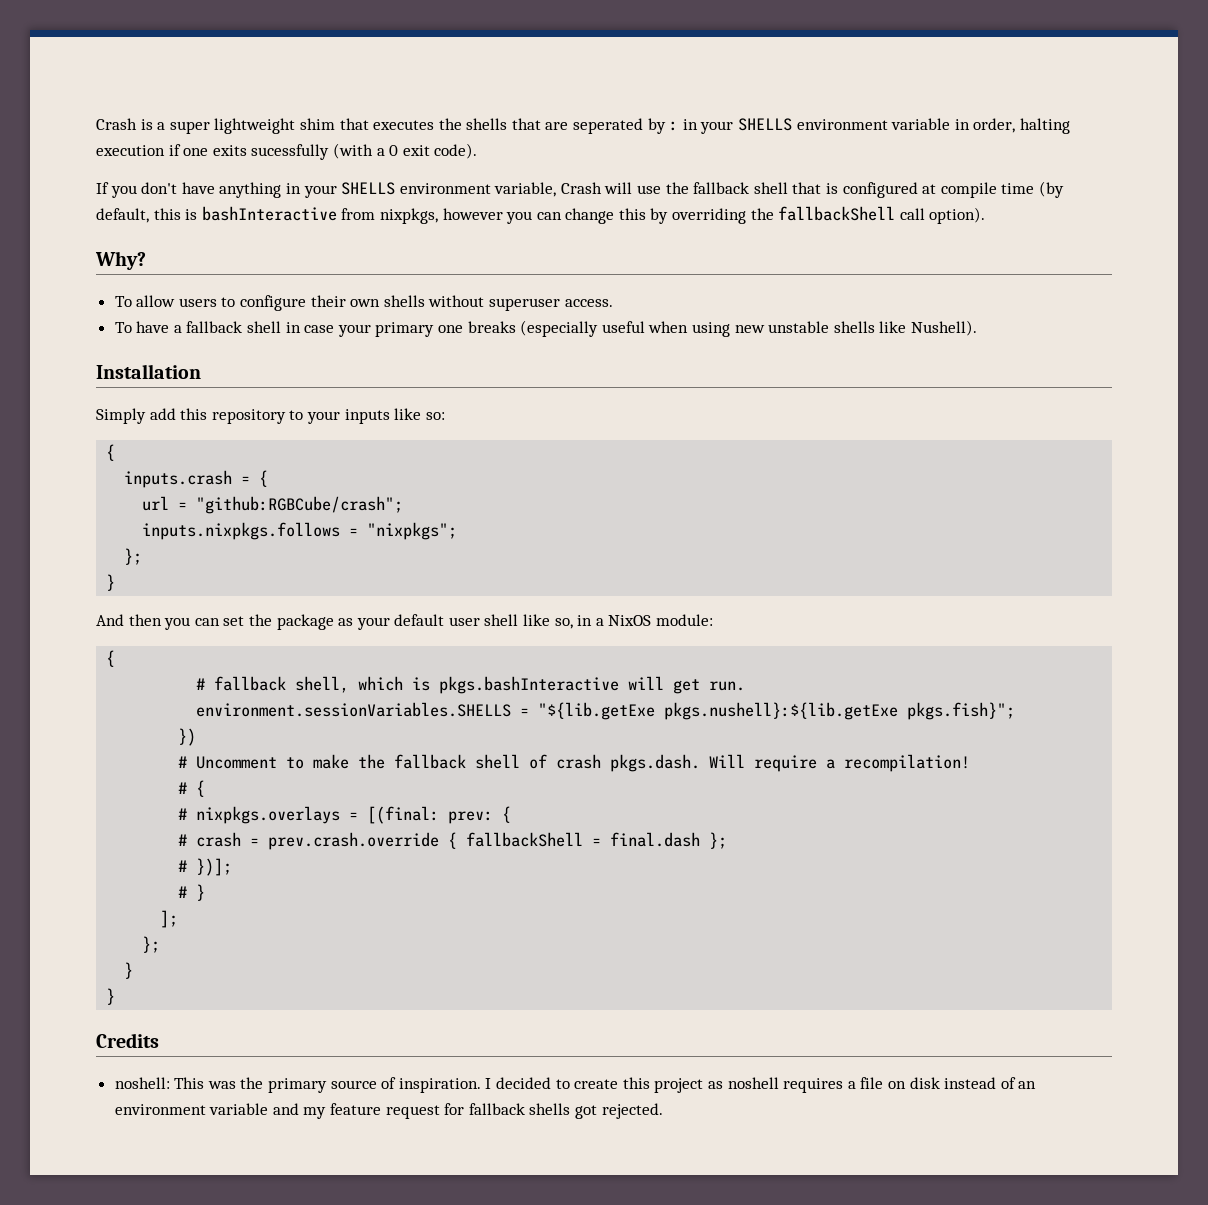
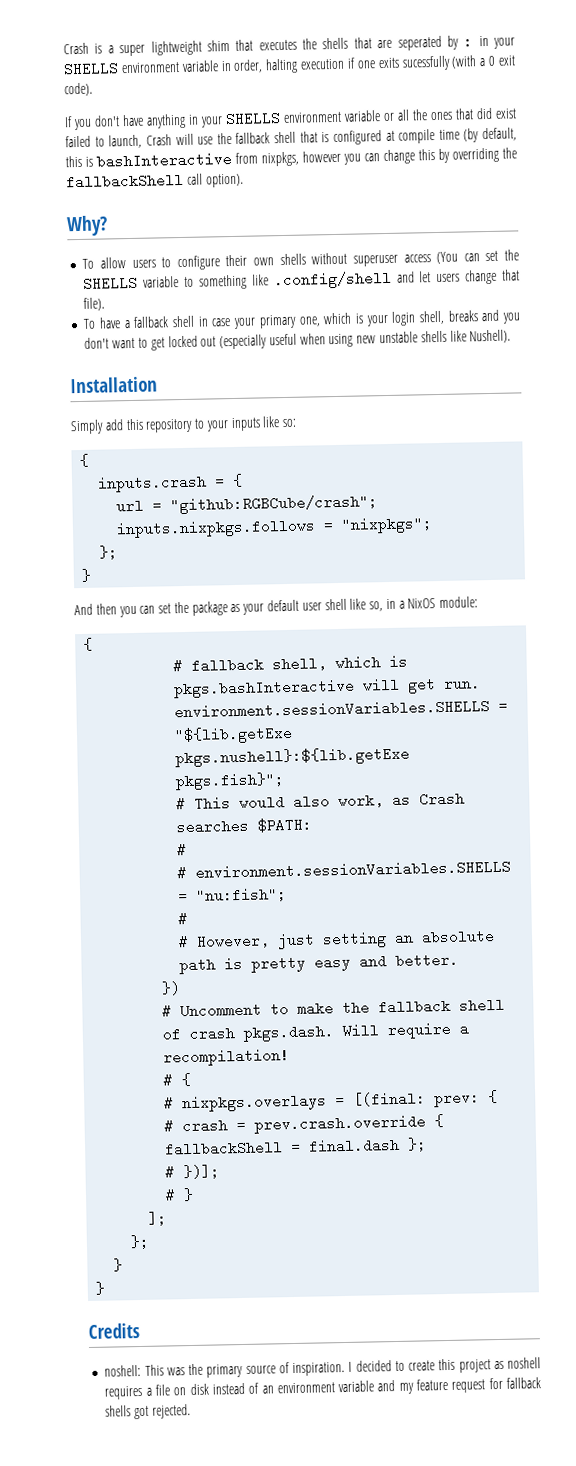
- If you don't have anything in your SHELLS environment variable, Crash will use the fallback shell that is configured at compile time (by default, this is bashInteractive from nixpkgs, however you can change this by overriding the fallbackShell call option).
+ If you don't have anything in your SHELLS environment variable or all the ones that did exist failed to launch, Crash will use the fallback shell that is configured at compile time (by default, this is bashInteractive from nixpkgs, however you can change this by overriding the fallbackShell call option).
- To allow users to configure their own shells without superuser access.
+ To allow users to configure their own shells without superuser access (You can set the SHELLS variable to something like .config/shell and let users change that file).
- To have a fallback shell in case your primary one breaks (especially useful when using new unstable shells like Nushell).
+ To have a fallback shell in case your primary one, which is your login shell, breaks and you don't want to get locked out (especially useful when using new unstable shells like Nushell).
+ # This would also work, as Crash searches $PATH:
+ #
+ # environment.sessionVariables.SHELLS = "nu:fish";
+ #
+ # However, just setting an absolute path is pretty easy and better.

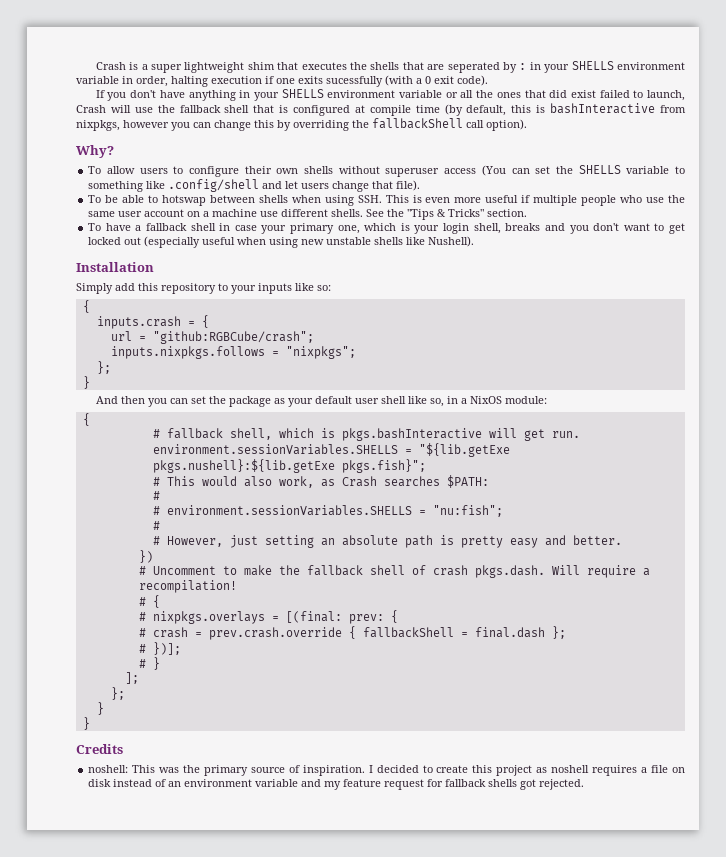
+ To be able to hotswap between shells when using SSH. This is even more useful if multiple people who use the same user account on a machine use different shells. See the "Tips & Tricks" section.

